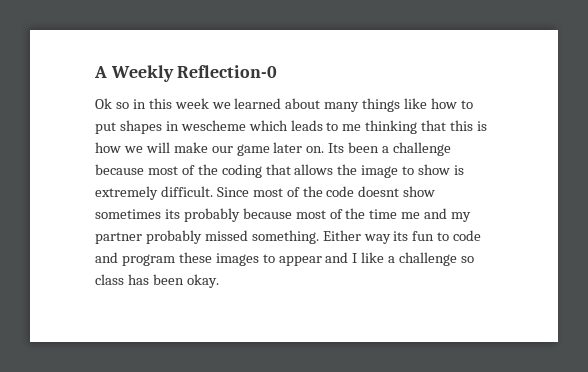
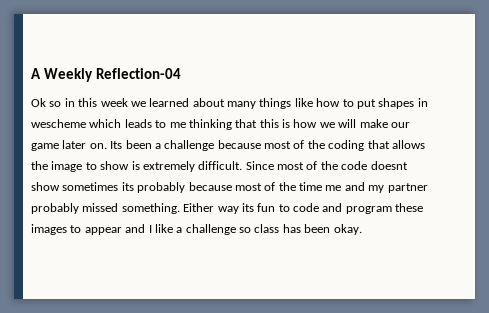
- A Weekly Reflection-0
+ A Weekly Reflection-04

